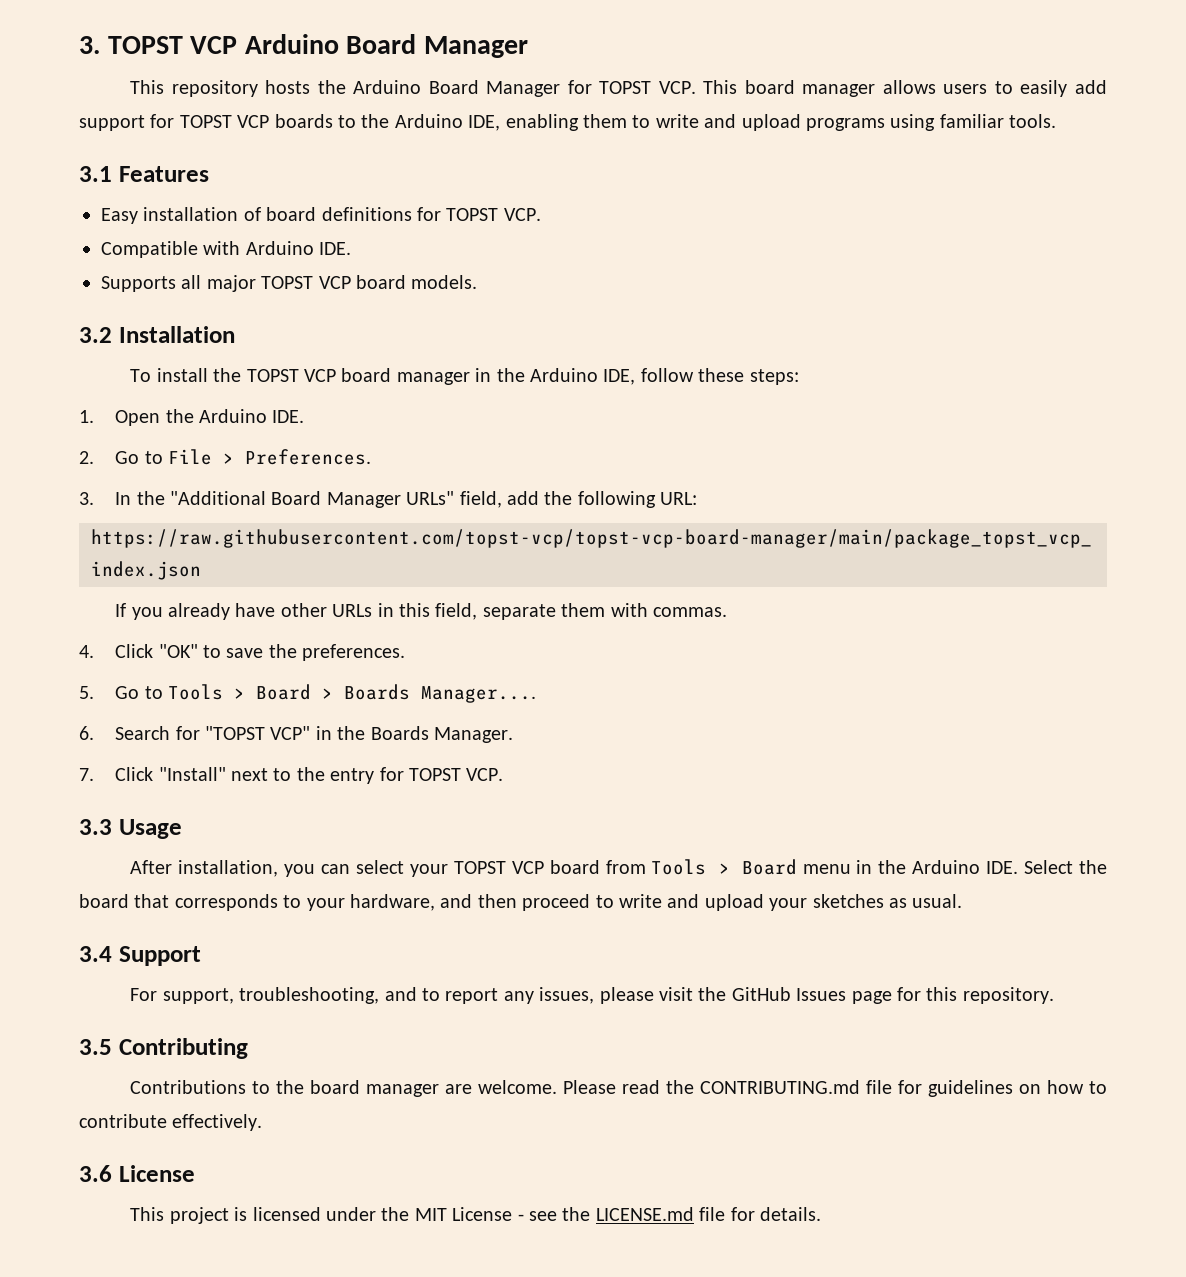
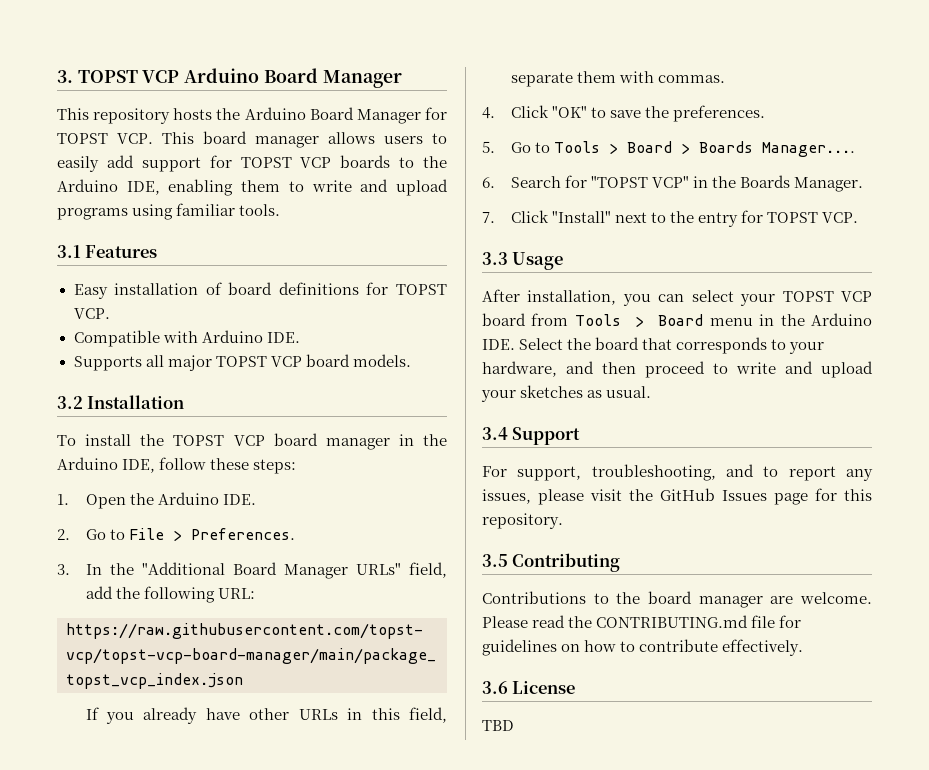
- This project is licensed under the MIT License - see the LICENSE.md file for details.
+ TBD

